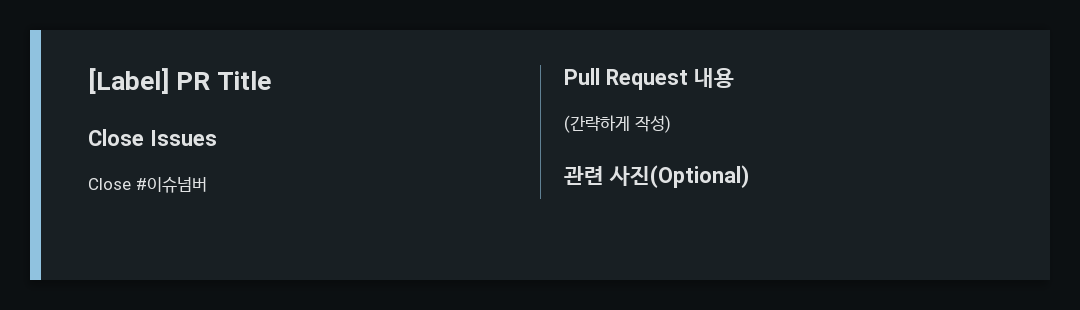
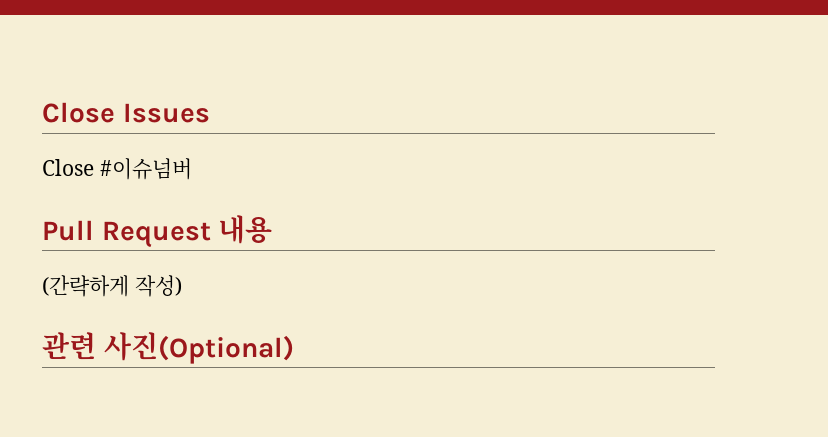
- [Label] PR Title

